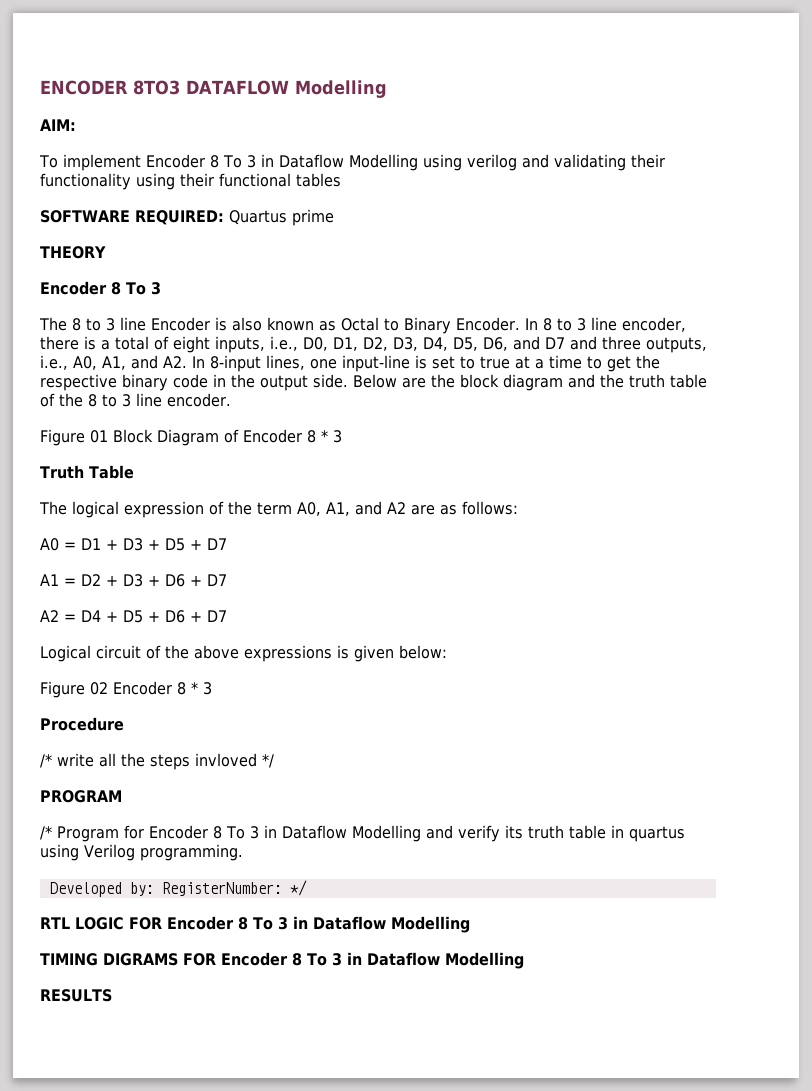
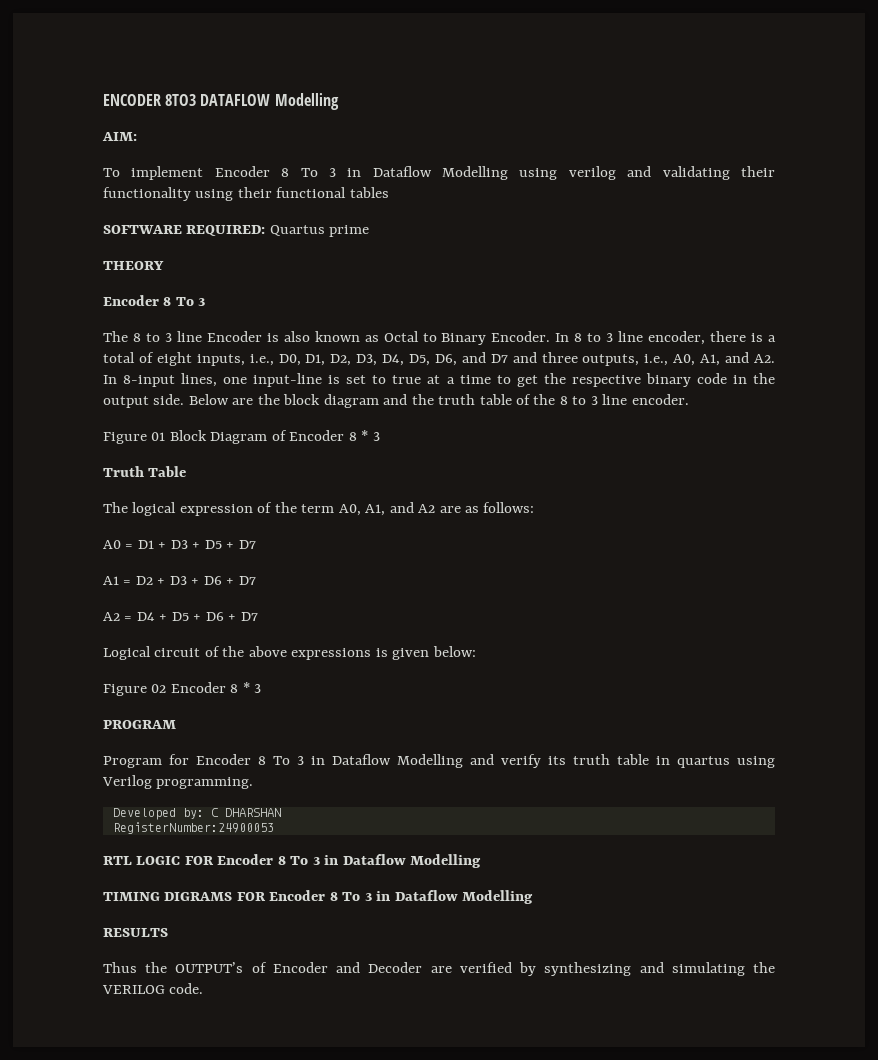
- Procedure
- /* write all the steps invloved */
- /* Program for Encoder 8 To 3 in Dataflow Modelling and verify its truth table in quartus using Verilog programming.
+ Program for Encoder 8 To 3 in Dataflow Modelling and verify its truth table in quartus using Verilog programming.
- Developed by: RegisterNumber: */
+ Developed by: C DHARSHAN
+ RegisterNumber:24900053
+ Thus the OUTPUT’s of Encoder and Decoder are verified by synthesizing and simulating the VERILOG code.

